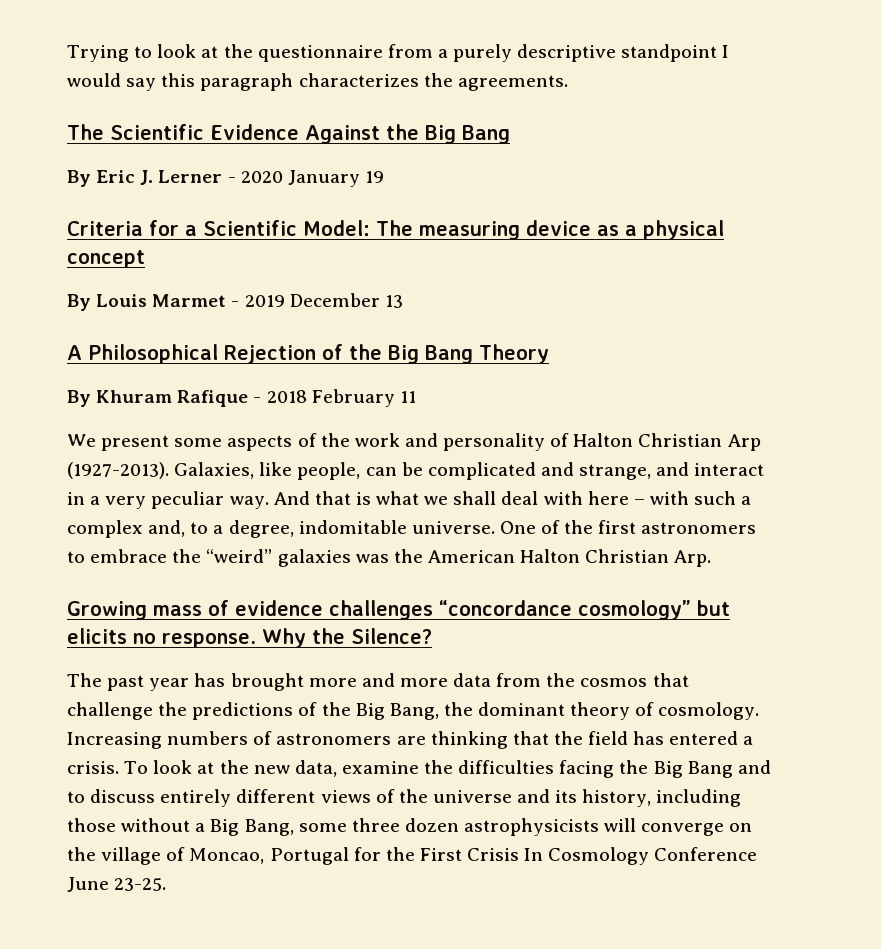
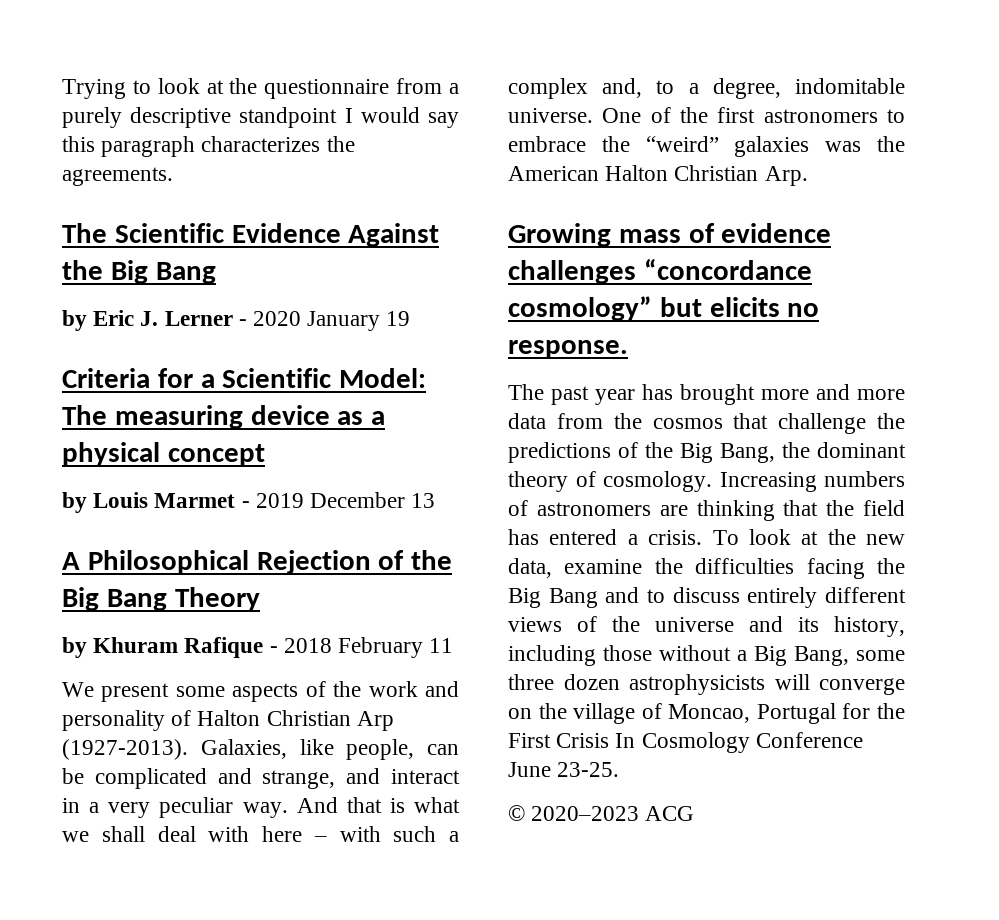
- By Eric J. Lerner - 2020 January 19
+ by Eric J. Lerner - 2020 January 19
- By Louis Marmet - 2019 December 13
+ by Louis Marmet - 2019 December 13
- By Khuram Rafique - 2018 February 11
+ by Khuram Rafique - 2018 February 11
- Why the Silence?
+ © 2020–2023 ACG

